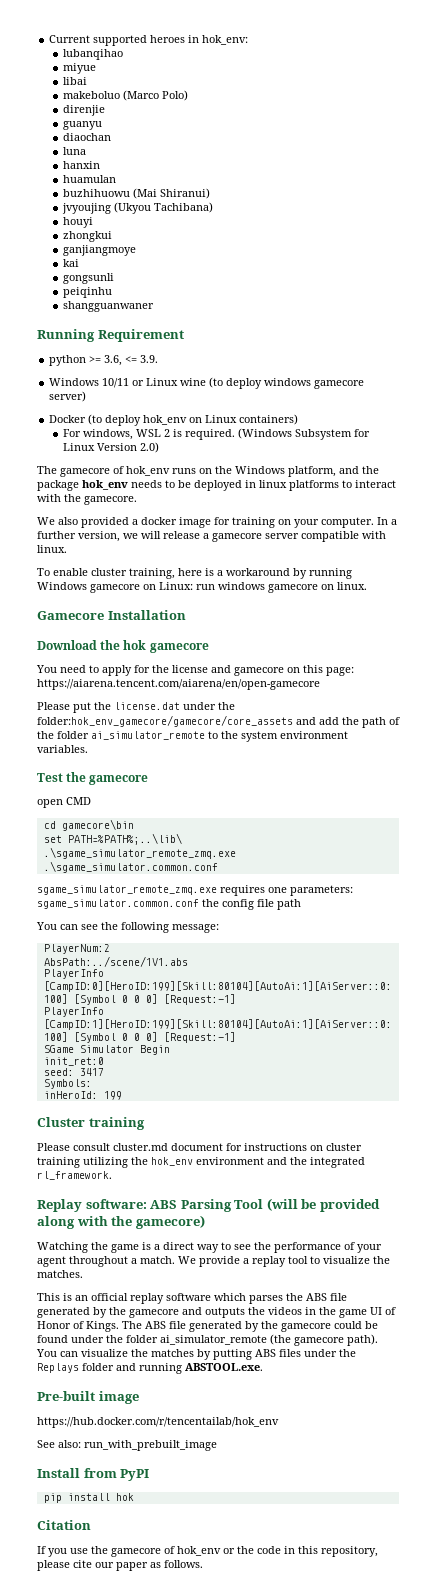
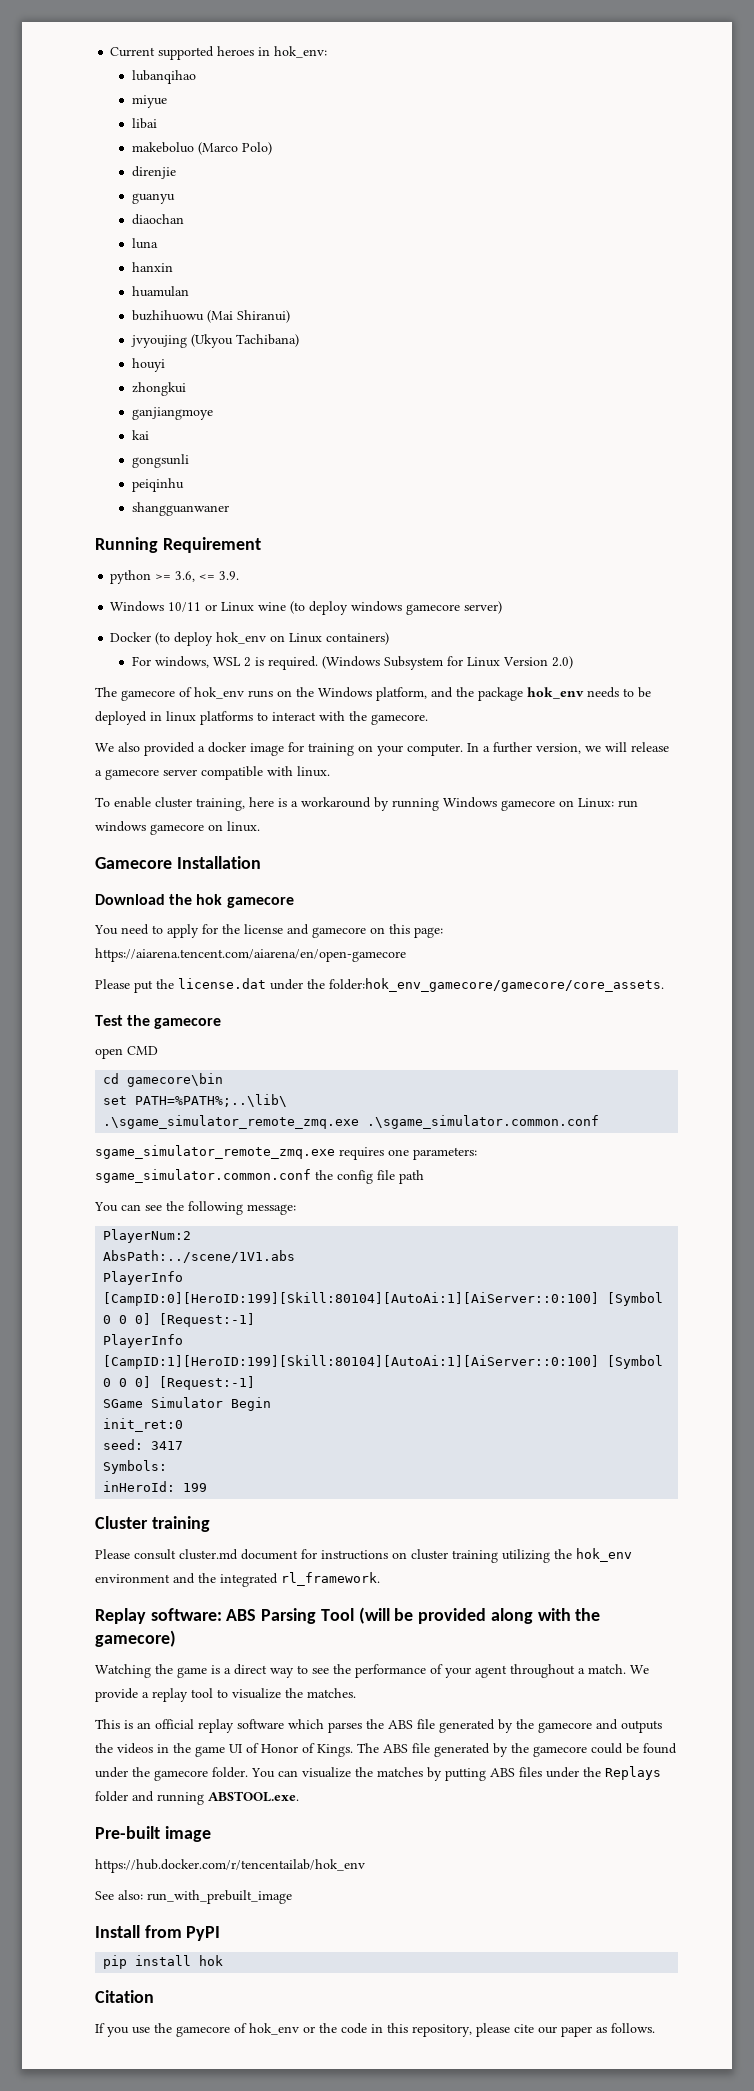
- Please put the license.dat under the folder:hok_env_gamecore/gamecore/core_assets and add the path of the folder ai_simulator_remote to the system environment variables.
+ Please put the license.dat under the folder:hok_env_gamecore/gamecore/core_assets.
- The ABS file generated by the gamecore could be found under the folder ai_simulator_remote (the gamecore path).
+ The ABS file generated by the gamecore could be found under the gamecore folder.

